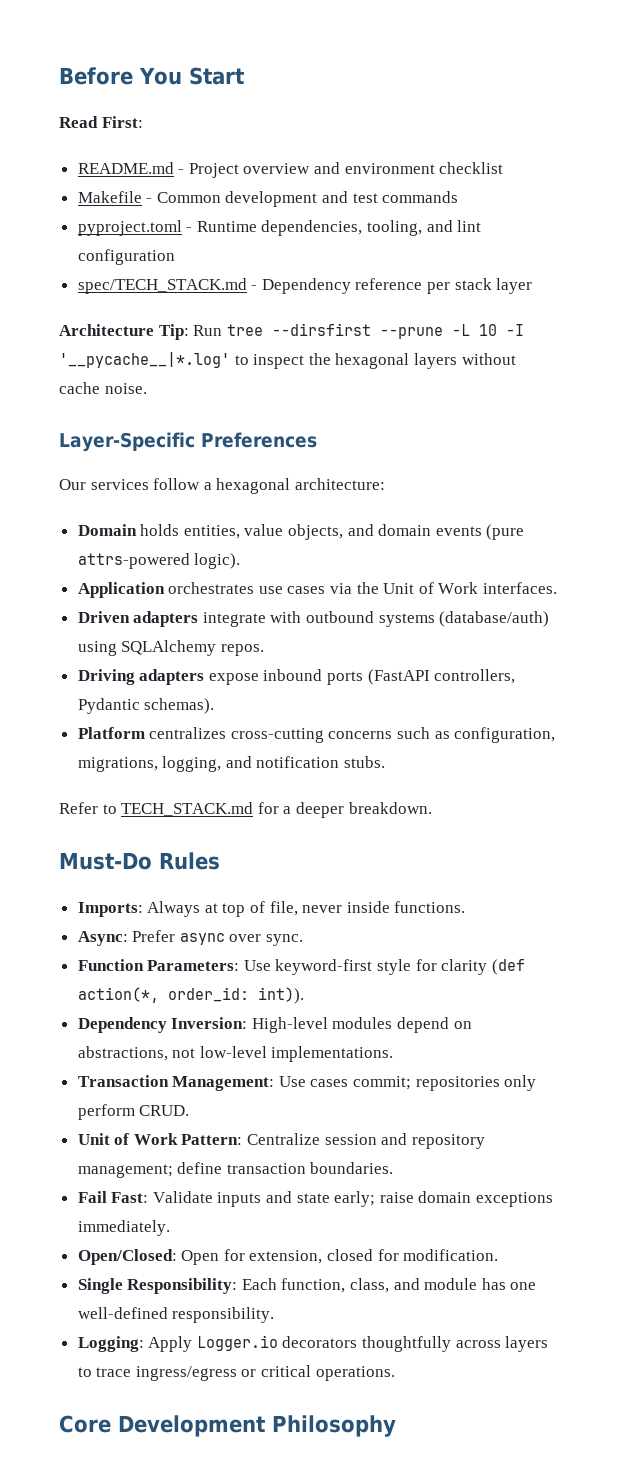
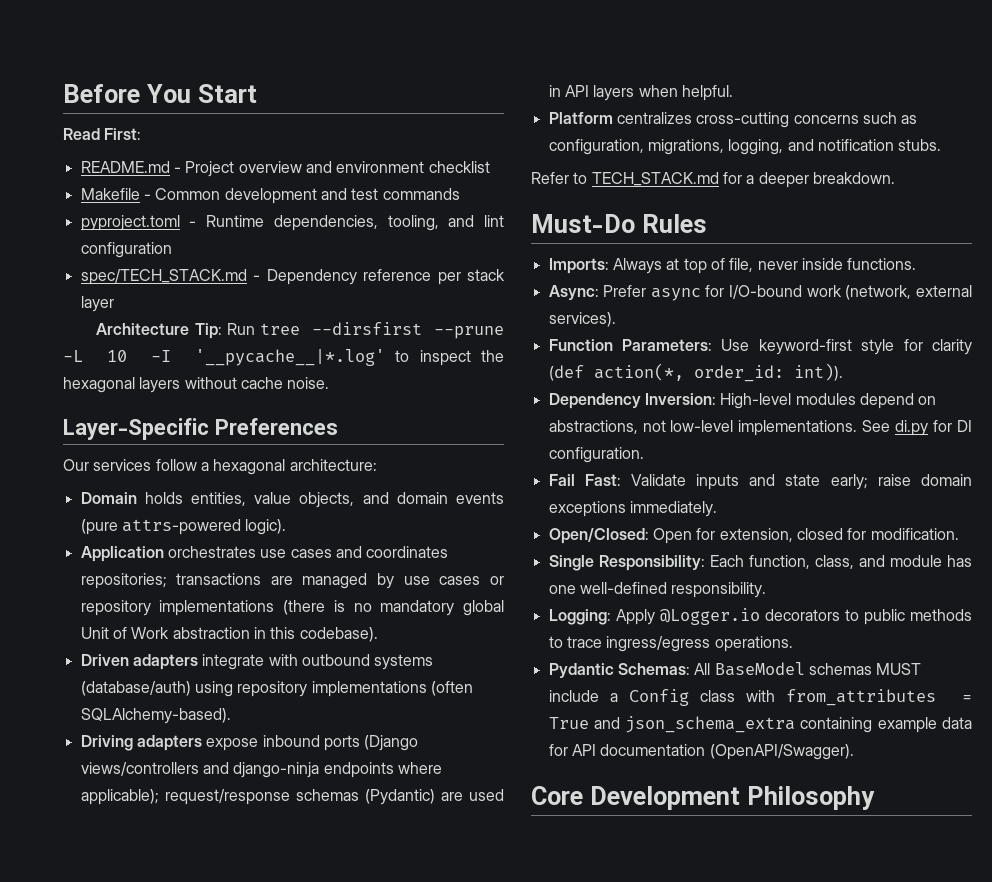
- Application orchestrates use cases via the Unit of Work interfaces.
+ Application orchestrates use cases and coordinates repositories; transactions are managed by use cases or repository implementations (there is no mandatory global Unit of Work abstraction in this codebase).
- Driven adapters integrate with outbound systems (database/auth) using SQLAlchemy repos.
+ Driven adapters integrate with outbound systems (database/auth) using repository implementations (often SQLAlchemy-based).
- Driving adapters expose inbound ports (FastAPI controllers, Pydantic schemas).
+ Driving adapters expose inbound ports (Django views/controllers and django-ninja endpoints where applicable); request/response schemas (Pydantic) are used in API layers when helpful.
- Async: Prefer async over sync.
+ Async: Prefer async for I/O-bound work (network, external services).
- Dependency Inversion: High-level modules depend on abstractions, not low-level implementations.
- Transaction Management: Use cases commit; repositories only perform CRUD.
- Unit of Work Pattern: Centralize session and repository management; define transaction boundaries.
+ Dependency Inversion: High-level modules depend on abstractions, not low-level implementations. See di.py for DI configuration.
- Logging: Apply Logger.io decorators thoughtfully across layers to trace ingress/egress or critical operations.
+ Logging: Apply @Logger.io decorators to public methods to trace ingress/egress operations.
+ Pydantic Schemas: All BaseModel schemas MUST include a Config class with from_attributes = True and json_schema_extra containing example data for API documentation (OpenAPI/Swagger).

